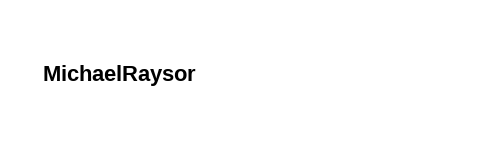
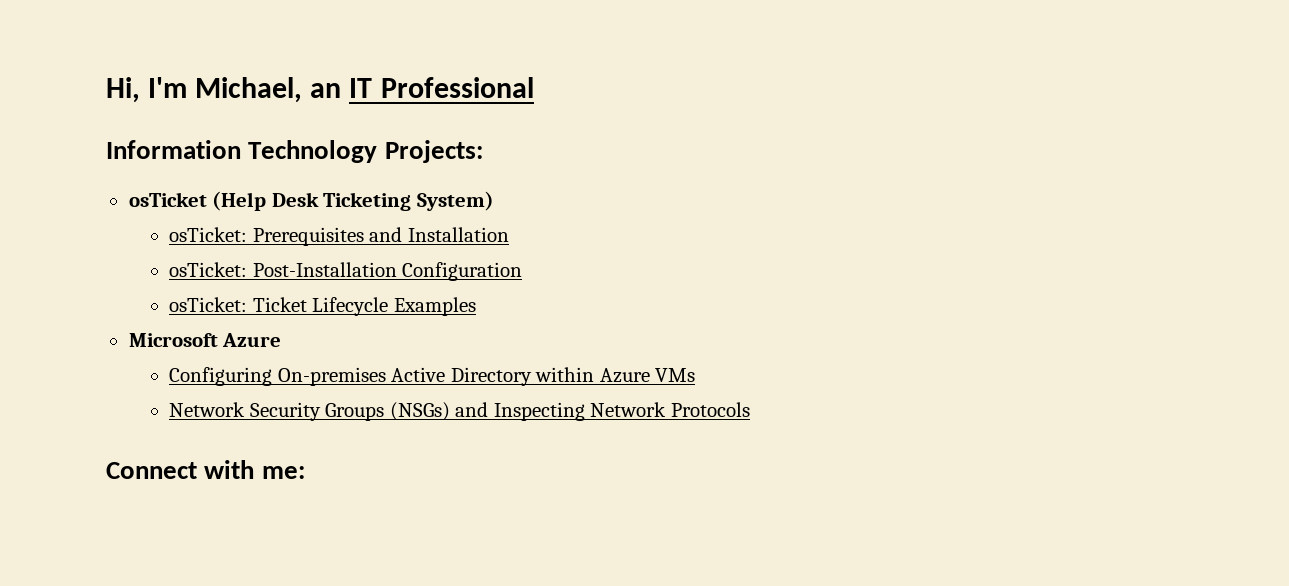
- MichaelRaysor
+ Hi, I'm Michael, an IT Professional
+ Information Technology Projects:
+ osTicket (Help Desk Ticketing System)
+ osTicket: Prerequisites and Installation
+ osTicket: Post-Installation Configuration
+ osTicket: Ticket Lifecycle Examples
+ Microsoft Azure
+ Configuring On-premises Active Directory within Azure VMs
+ Network Security Groups (NSGs) and Inspecting Network Protocols
+ Connect with me:

